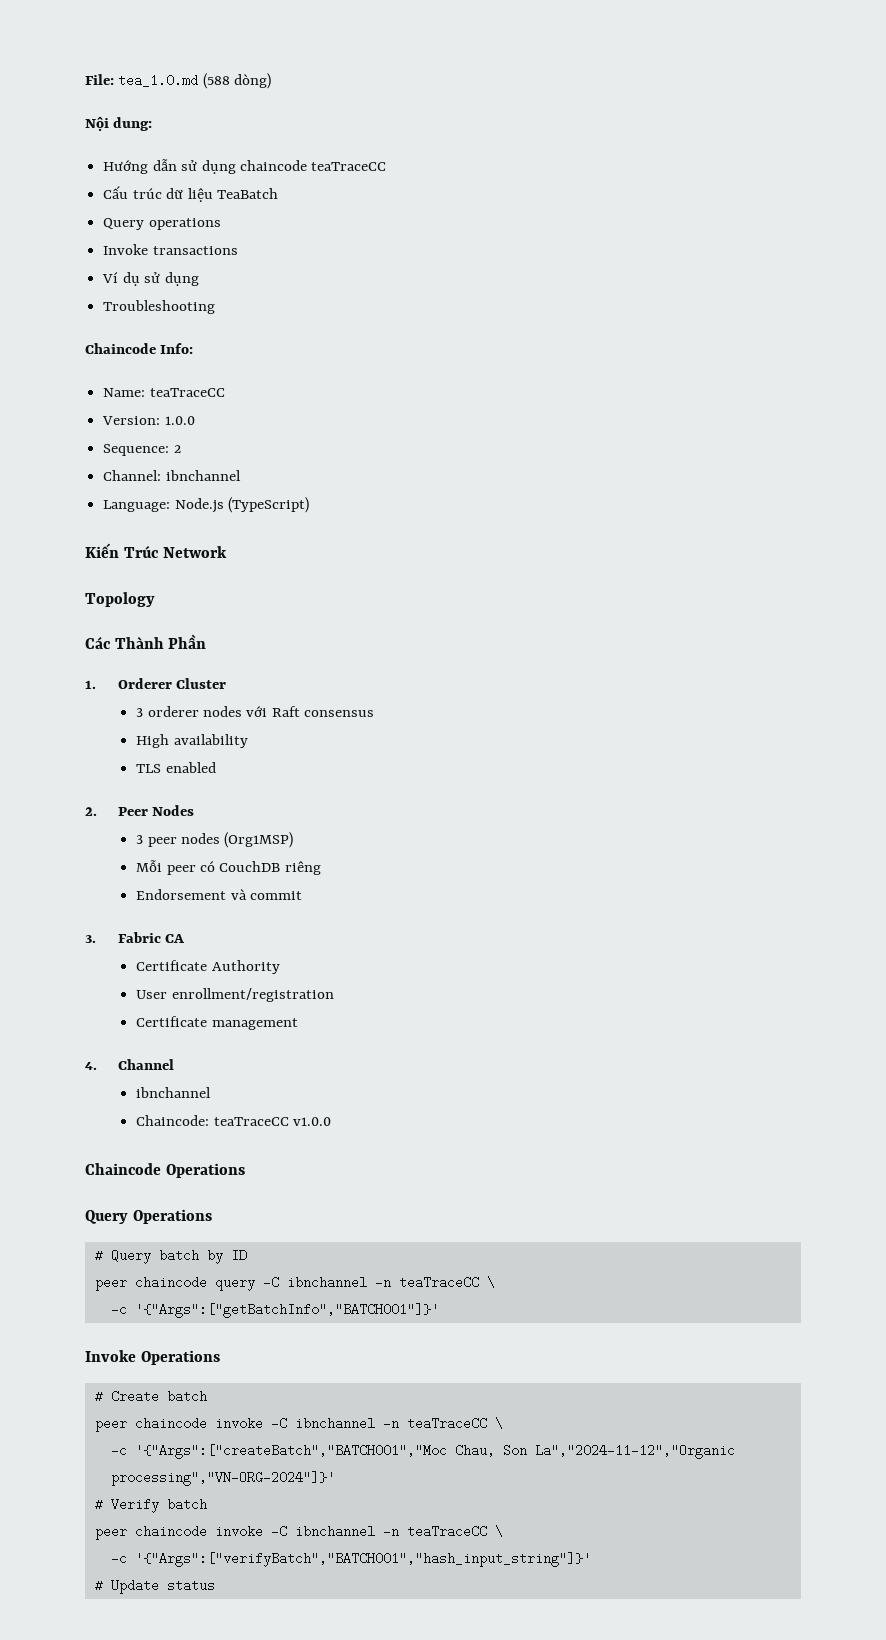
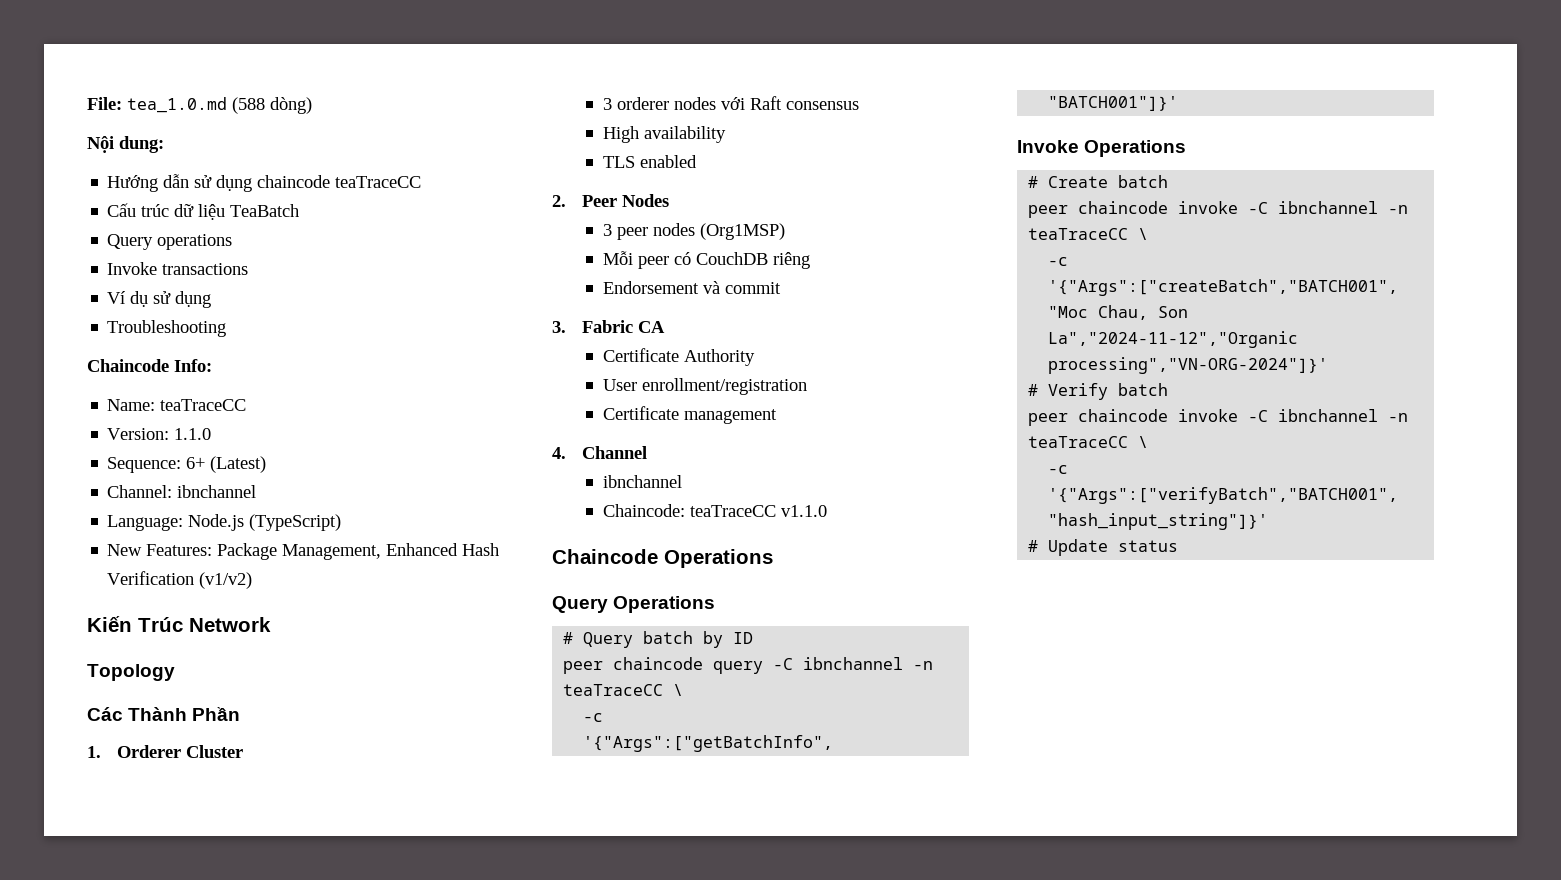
- Version: 1.0.0
+ Version: 1.1.0
- Sequence: 2
+ Sequence: 6+ (Latest)
+ New Features: Package Management, Enhanced Hash Verification (v1/v2)
- Chaincode: teaTraceCC v1.0.0
+ Chaincode: teaTraceCC v1.1.0

